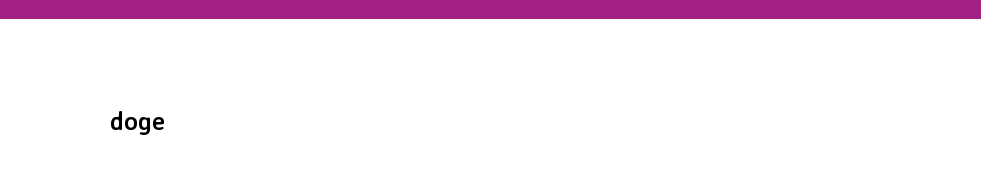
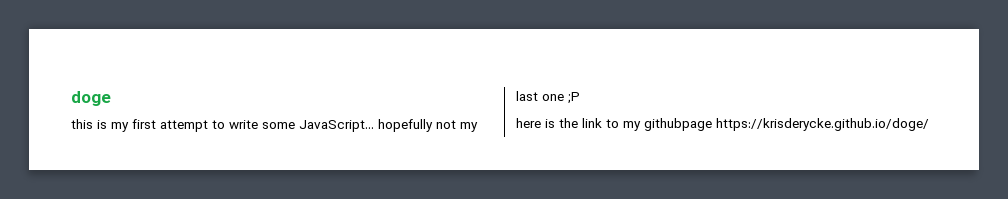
+ this is my first attempt to write some JavaScript... hopefully not my last one ;P
+ here is the link to my githubpage https://krisderycke.github.io/doge/

